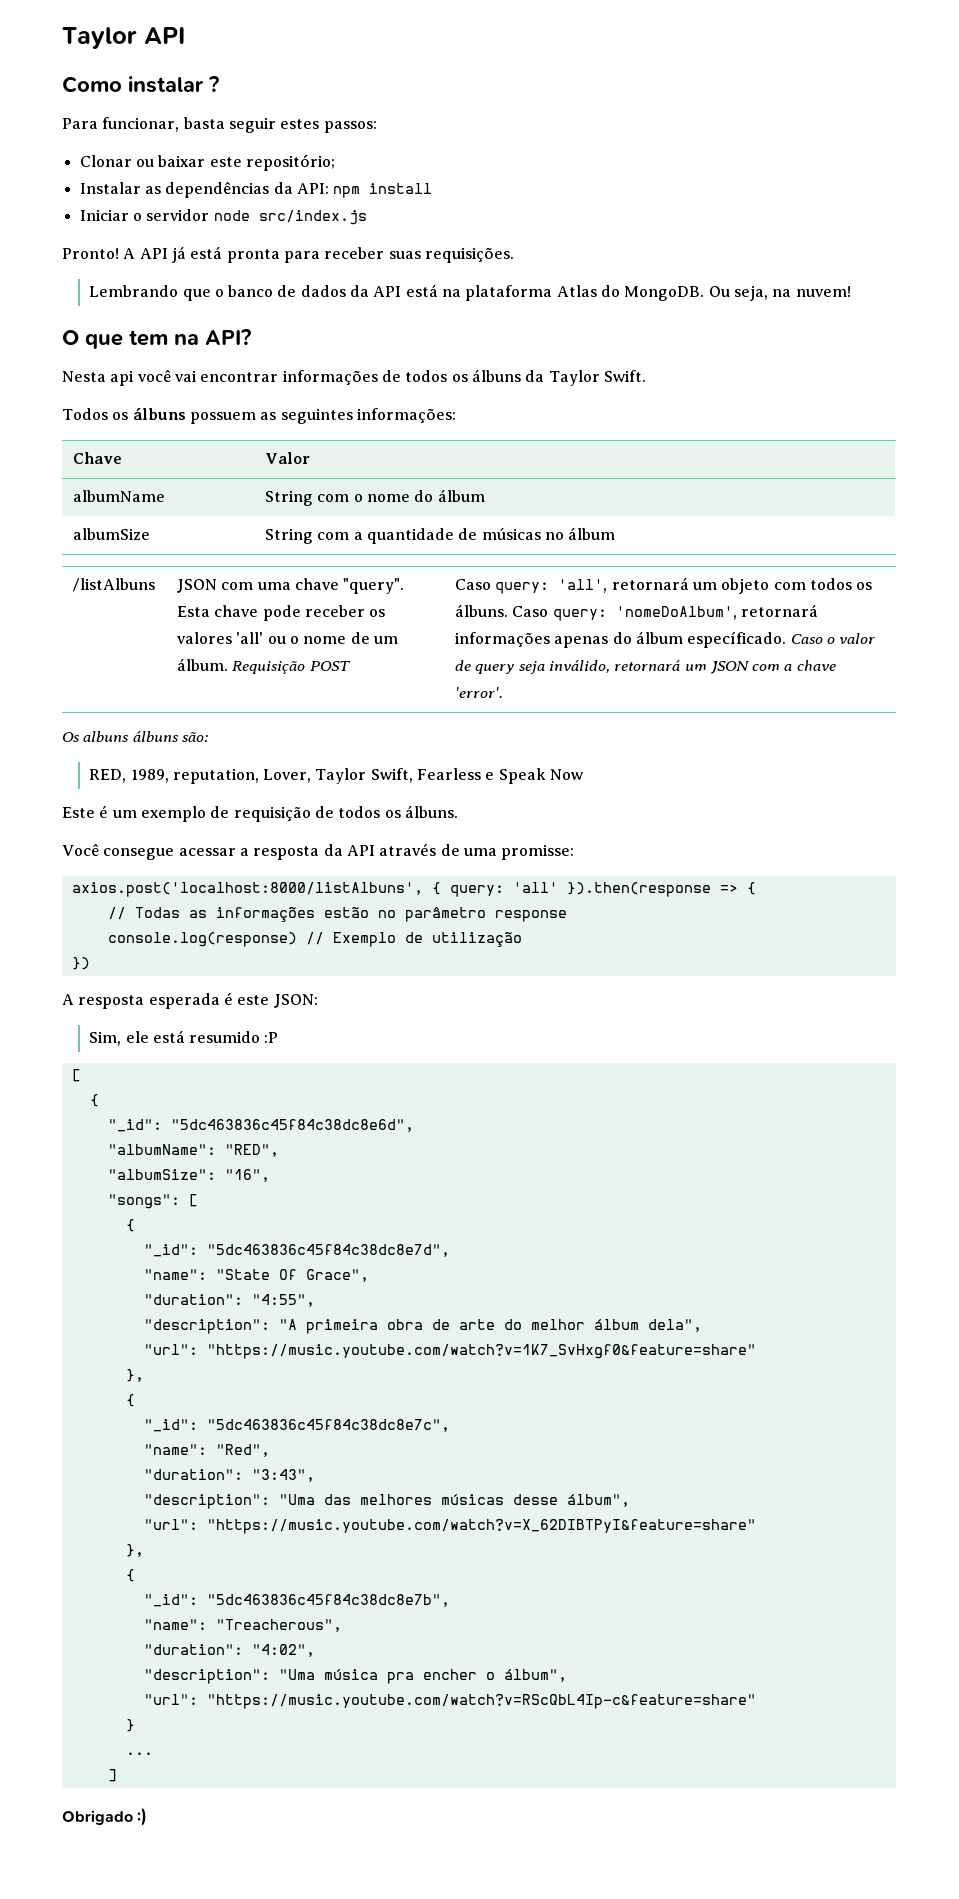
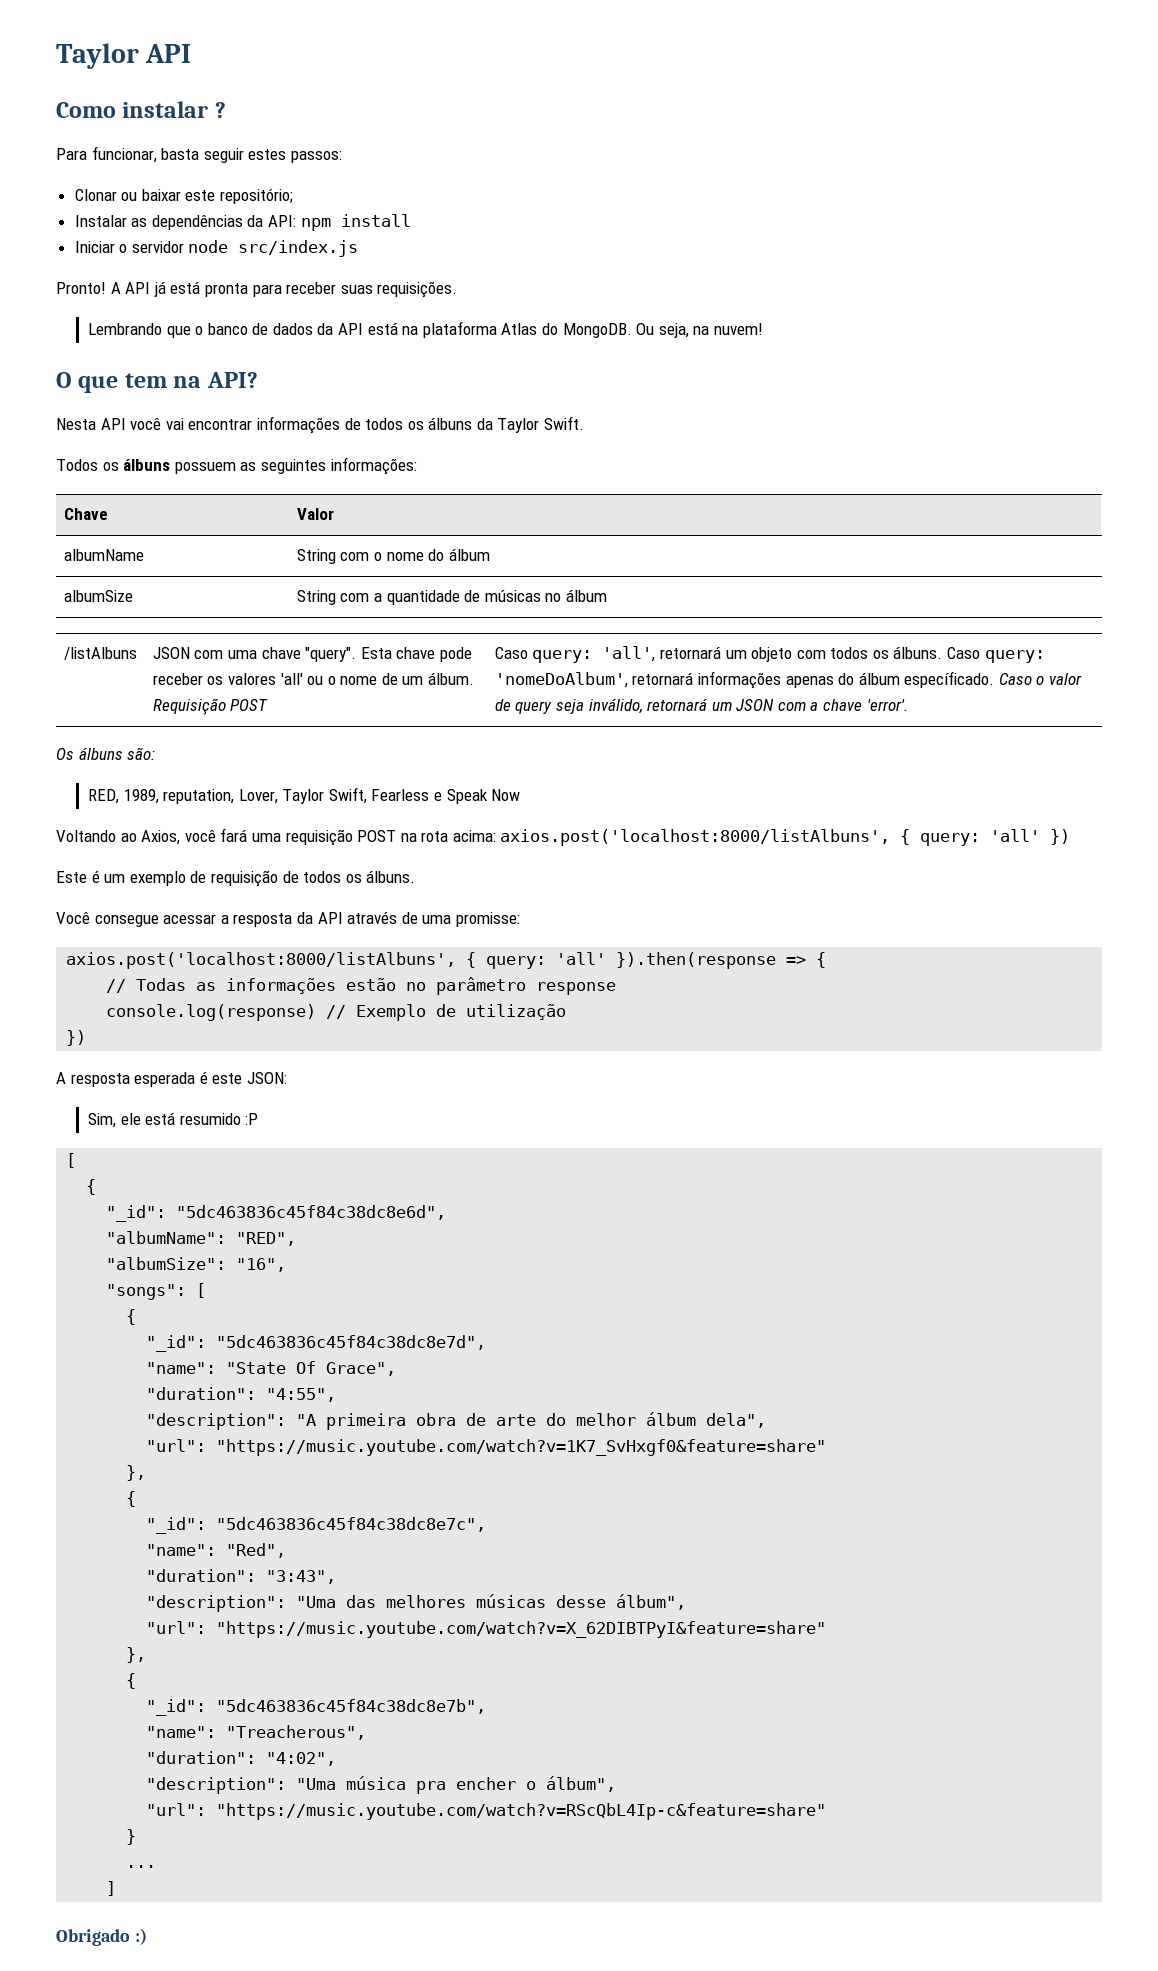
- Nesta api você vai encontrar informações de todos os álbuns da Taylor Swift.
+ Nesta API você vai encontrar informações de todos os álbuns da Taylor Swift.
- Os albuns álbuns são:
+ Os álbuns são:
+ Voltando ao Axios, você fará uma requisição POST na rota acima: axios.post('localhost:8000/listAlbuns', { query: 'all' })

